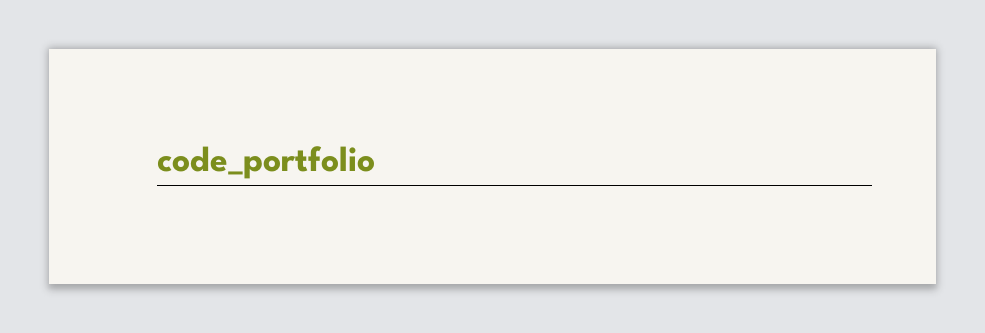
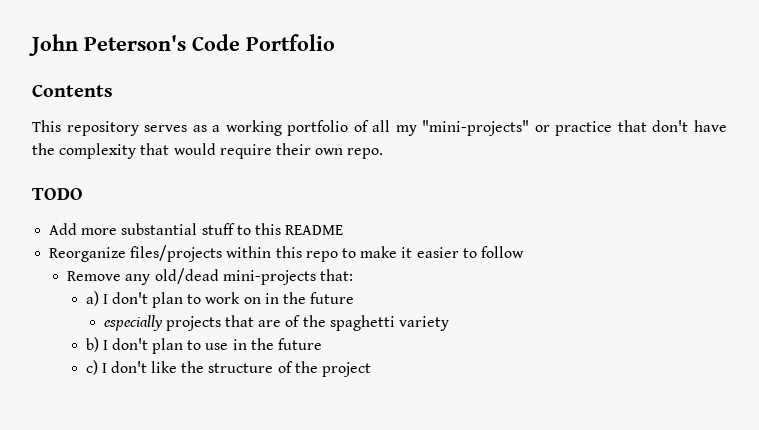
- code_portfolio
+ John Peterson's Code Portfolio
+ Contents
+ This repository serves as a working portfolio of all my "mini-projects" or practice that don't have the complexity that would require their own repo.
+ TODO
+ Add more substantial stuff to this README
+ Reorganize files/projects within this repo to make it easier to follow
+ Remove any old/dead mini-projects that:
+ a) I don't plan to work on in the future
+ especially projects that are of the spaghetti variety
+ b) I don't plan to use in the future
+ c) I don't like the structure of the project

